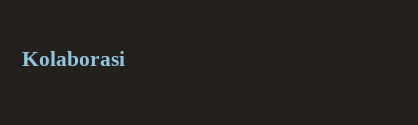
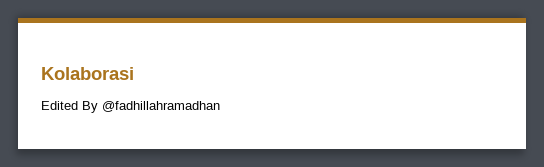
+ Edited By @fadhillahramadhan

